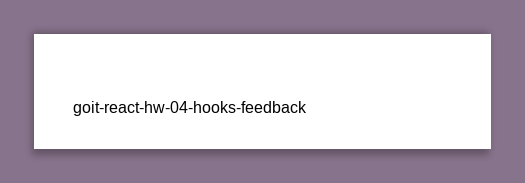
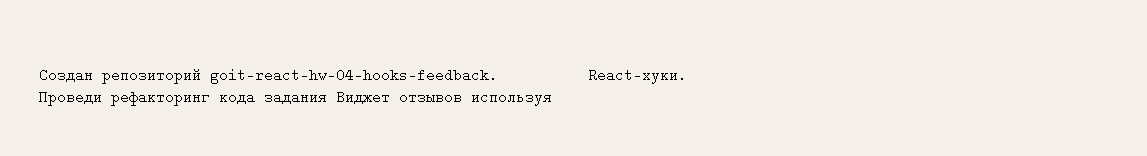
- goit-react-hw-04-hooks-feedback
+ Создан репозиторий goit-react-hw-04-hooks-feedback. Проведи рефакторинг кода задания Виджет отзывов используя React-хуки.

